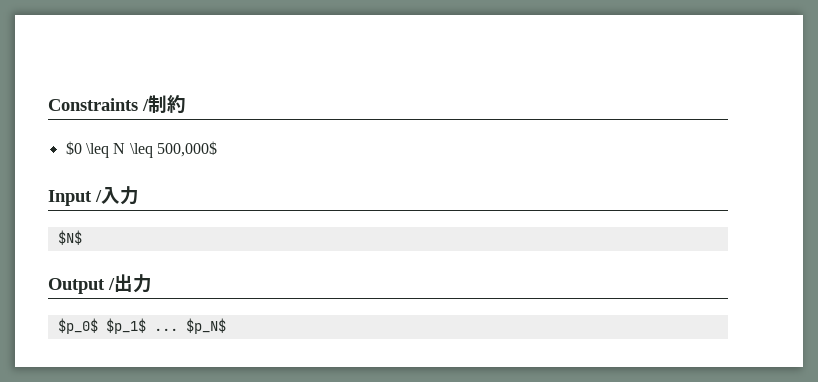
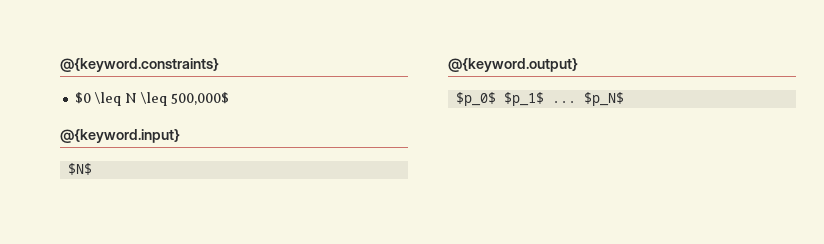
- Constraints /制約
+ @{keyword.constraints}
- Input /入力
+ @{keyword.input}
  $N$
- Output /出力
+ @{keyword.output}

